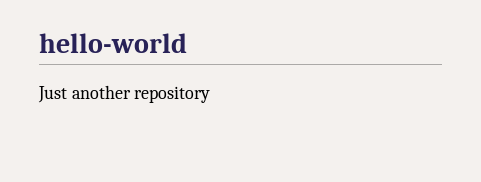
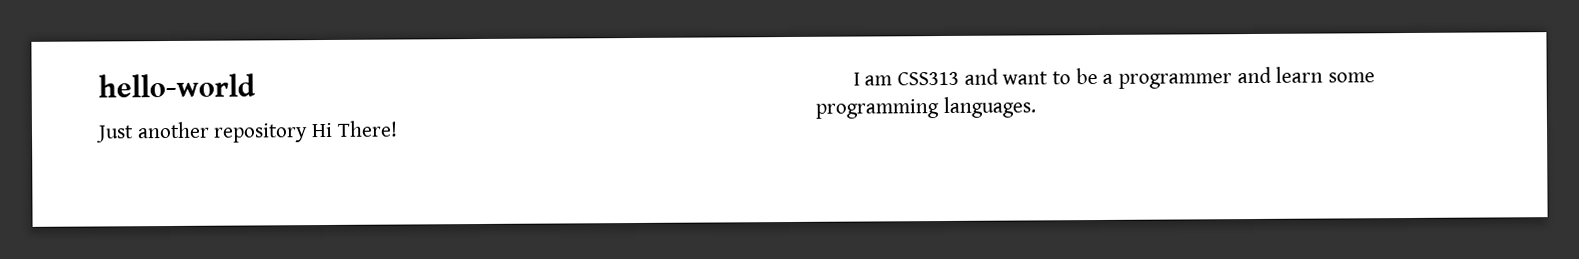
- Just another repository
+ Just another repository Hi There!
+ I am CSS313 and want to be a programmer and learn some programming languages.

